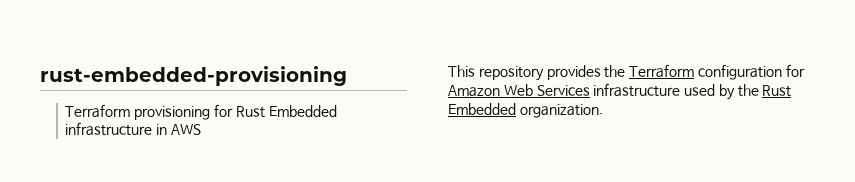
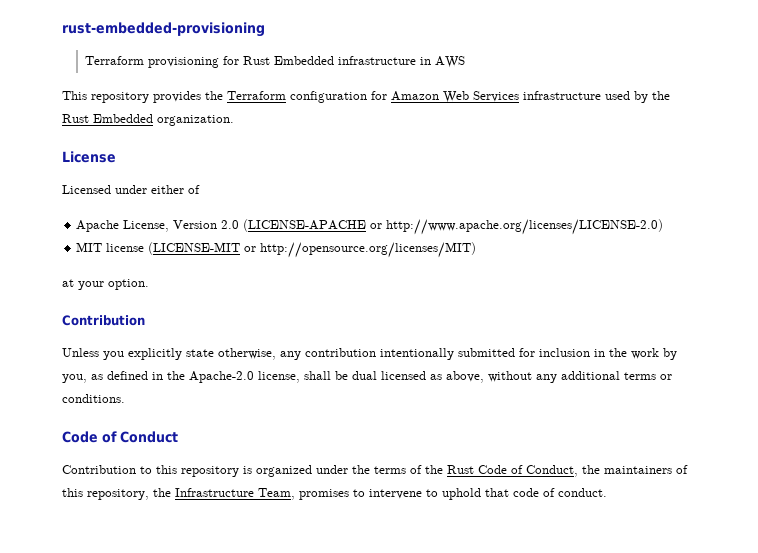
+ License
+ Licensed under either of
+ Apache License, Version 2.0 (LICENSE-APACHE or http://www.apache.org/licenses/LICENSE-2.0)
+ MIT license (LICENSE-MIT or http://opensource.org/licenses/MIT)
+ at your option.
+ Contribution
+ Unless you explicitly state otherwise, any contribution intentionally submitted for inclusion in the work by you, as defined in the Apache-2.0 license, shall be dual licensed as above, without any additional terms or conditions.
+ Code of Conduct
+ Contribution to this repository is organized under the terms of the Rust Code of Conduct, the maintainers of this repository, the Infrastructure Team, promises to intervene to uphold that code of conduct.

